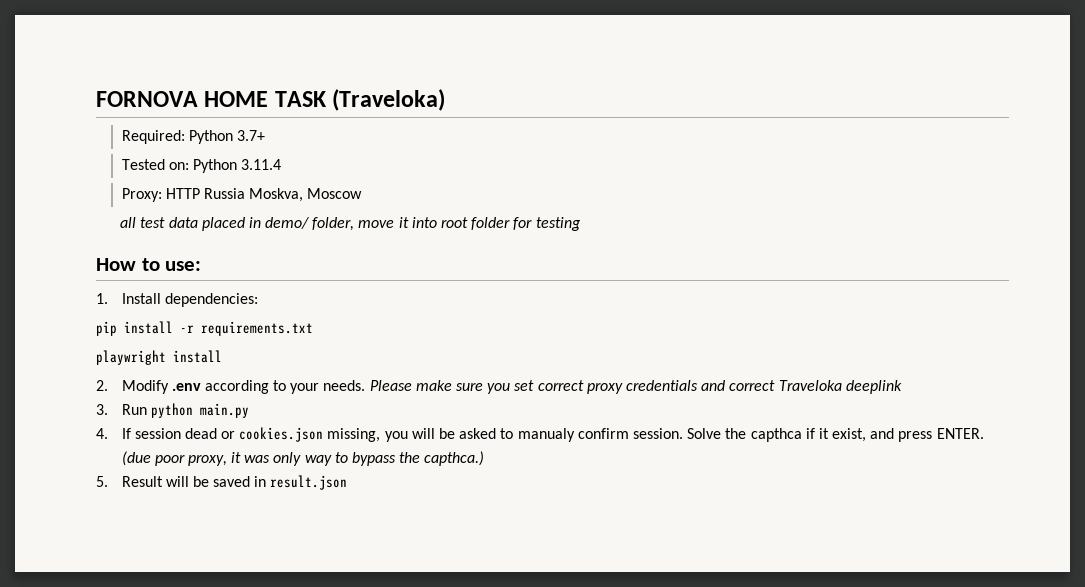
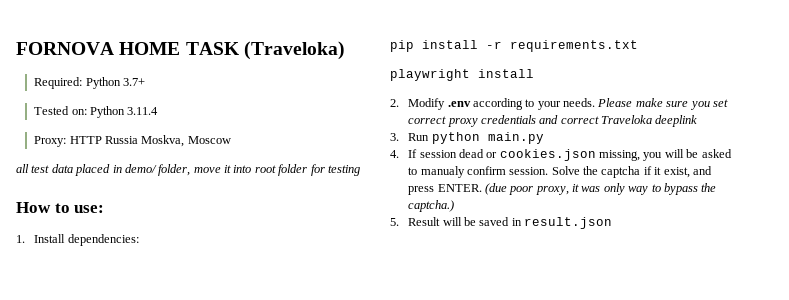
- Solve the capthca if it exist, and press ENTER.
+ Solve the captcha if it exist, and press ENTER.
- (due poor proxy, it was only way to bypass the capthca.)
+ (due poor proxy, it was only way to bypass the captcha.)

